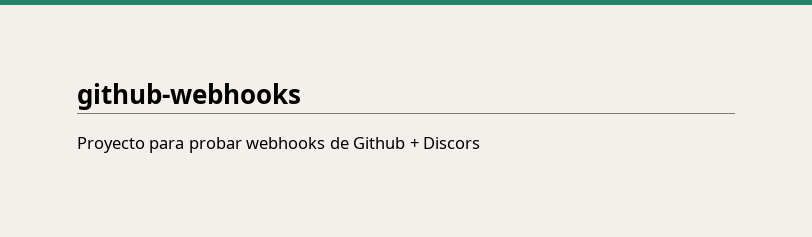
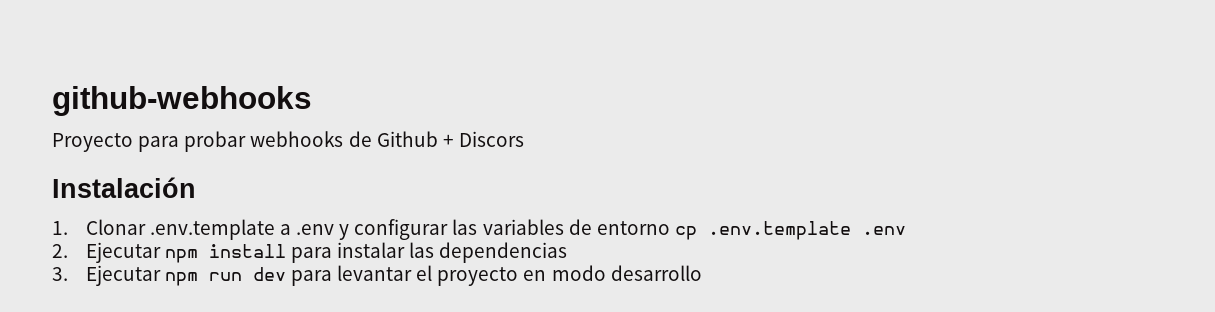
+ Instalación
+ 1. Clonar .env.template a .env y configurar las variables de entorno cp .env.template .env
+ 2. Ejecutar npm install para instalar las dependencias
+ 3. Ejecutar npm run dev para levantar el proyecto en modo desarrollo

